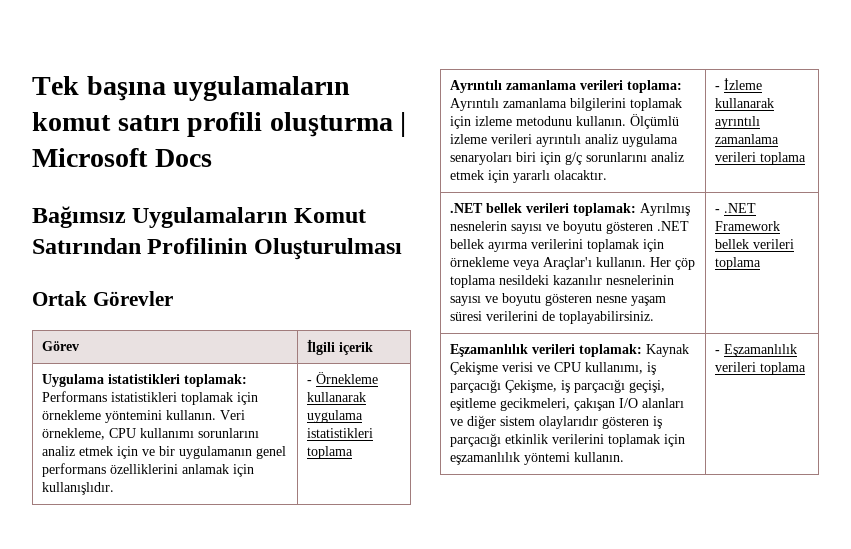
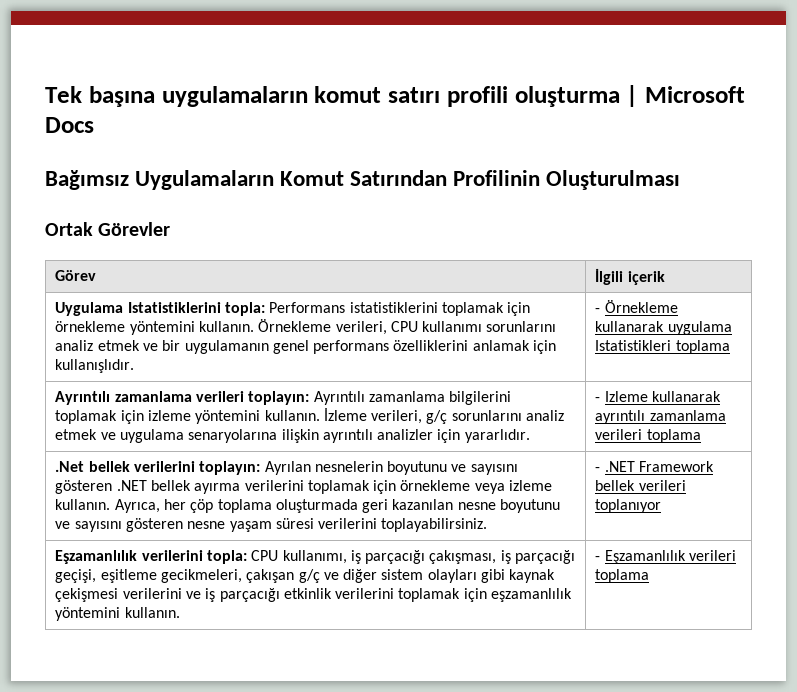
- Uygulama istatistikleri toplamak: Performans istatistikleri toplamak için örnekleme yöntemini kullanın. Veri örnekleme, CPU kullanımı sorunlarını analiz etmek için ve bir uygulamanın genel performans özelliklerini anlamak için kullanışlıdır. | - Örnekleme kullanarak uygulama istatistikleri toplama
+ Uygulama Istatistiklerini topla: Performans istatistiklerini toplamak için örnekleme yöntemini kullanın. Örnekleme verileri, CPU kullanımı sorunlarını analiz etmek ve bir uygulamanın genel performans özelliklerini anlamak için kullanışlıdır. | - Örnekleme kullanarak uygulama Istatistikleri toplama
- Ayrıntılı zamanlama verileri toplama: Ayrıntılı zamanlama bilgilerini toplamak için izleme metodunu kullanın. Ölçümlü izleme verileri ayrıntılı analiz uygulama senaryoları biri için g/ç sorunlarını analiz etmek için yararlı olacaktır. | - İzleme kullanarak ayrıntılı zamanlama verileri toplama
+ Ayrıntılı zamanlama verileri toplayın: Ayrıntılı zamanlama bilgilerini toplamak için izleme yöntemini kullanın. İzleme verileri, g/ç sorunlarını analiz etmek ve uygulama senaryolarına ilişkin ayrıntılı analizler için yararlıdır. | - Izleme kullanarak ayrıntılı zamanlama verileri toplama
- .NET bellek verileri toplamak: Ayrılmış nesnelerin sayısı ve boyutu gösteren .NET bellek ayırma verilerini toplamak için örnekleme veya Araçlar'ı kullanın. Her çöp toplama nesildeki kazanılır nesnelerinin sayısı ve boyutu gösteren nesne yaşam süresi verilerini de toplayabilirsiniz.
+ .Net bellek verilerini toplayın: Ayrılan nesnelerin boyutunu ve sayısını gösteren .NET bellek ayırma verilerini toplamak için örnekleme veya izleme kullanın. Ayrıca, her çöp toplama oluşturmada geri kazanılan nesne boyutunu ve sayısını gösteren nesne yaşam süresi verilerini toplayabilirsiniz.
- - .NET Framework bellek verileri toplama
- Eşzamanlılık verileri toplamak: Kaynak Çekişme verisi ve CPU kullanımı, iş parçacığı Çekişme, iş parçacığı geçişi, eşitleme gecikmeleri, çakışan I/O alanları ve diğer sistem olaylarıdır gösteren iş parçacığı etkinlik verilerini toplamak için eşzamanlılık yöntemi kullanın. | - Eşzamanlılık verileri toplama
+ - .NET Framework bellek verileri toplanıyor
+ Eşzamanlılık verilerini topla: CPU kullanımı, iş parçacığı çakışması, iş parçacığı geçişi, eşitleme gecikmeleri, çakışan g/ç ve diğer sistem olayları gibi kaynak çekişmesi verilerini ve iş parçacığı etkinlik verilerini toplamak için eşzamanlılık yöntemini kullanın. | - Eşzamanlılık verileri toplama

